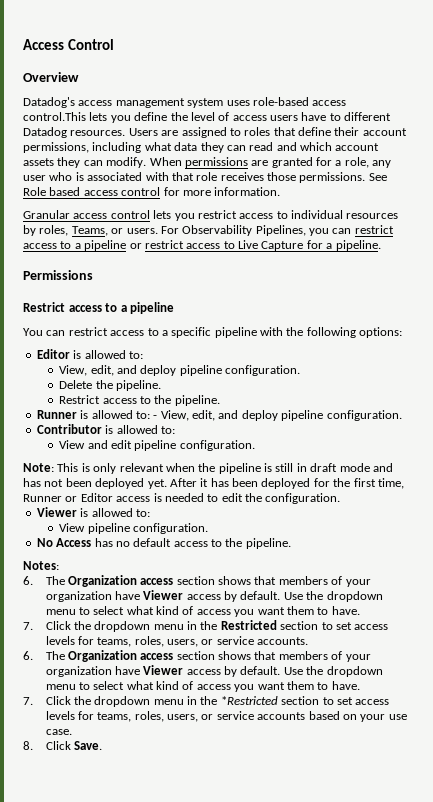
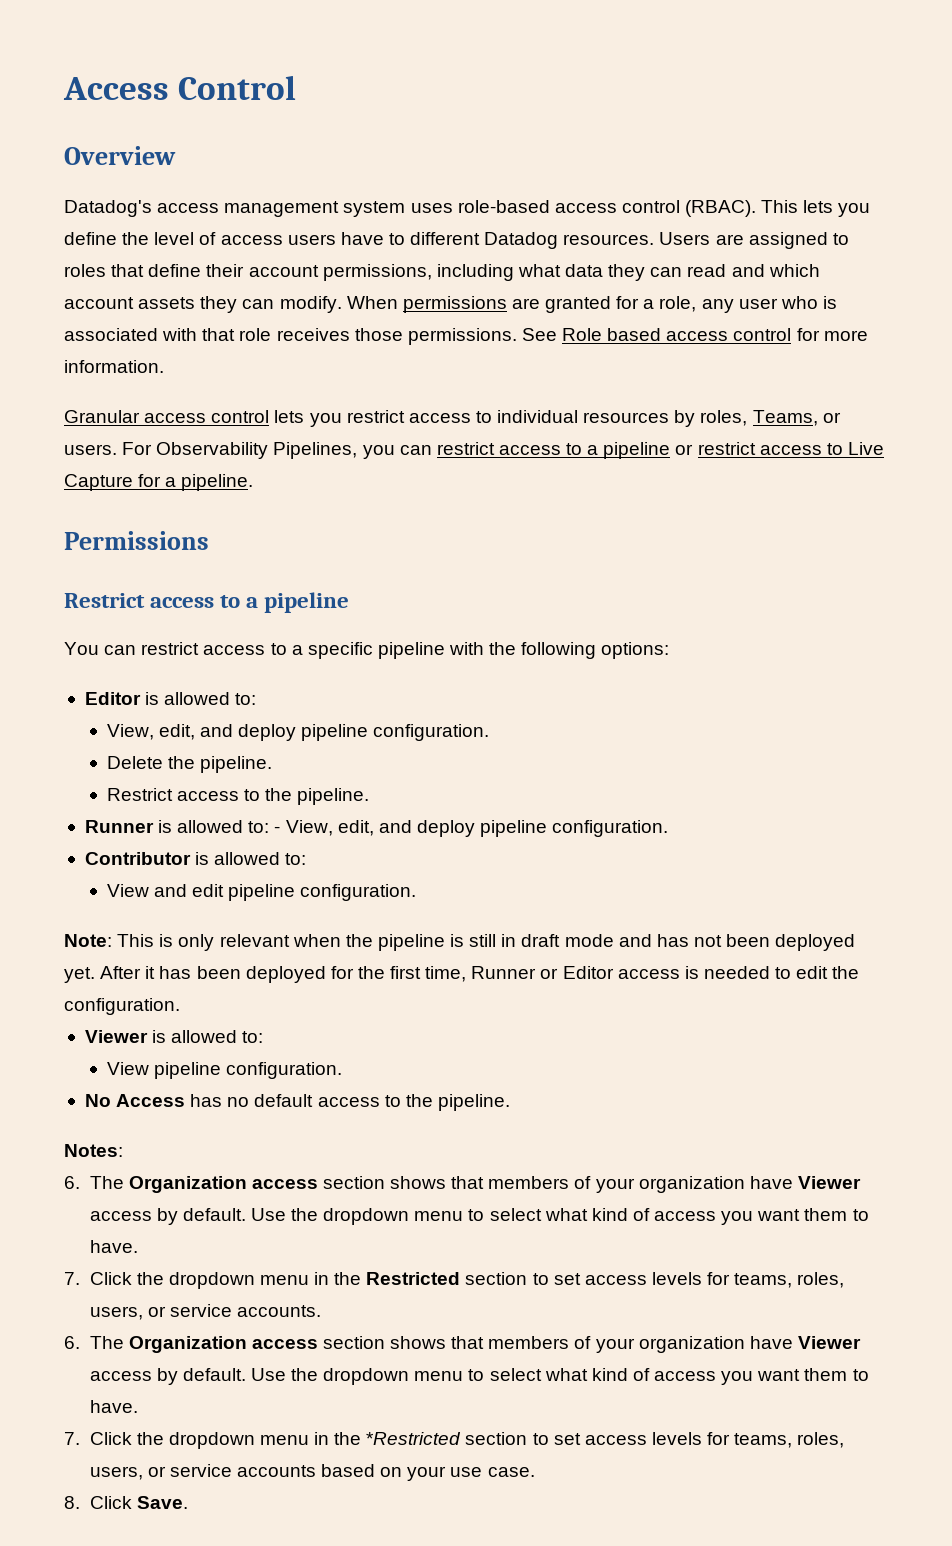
- Datadog's access management system uses role-based access control.This lets you define the level of access users have to different Datadog resources.
+ Datadog's access management system uses role-based access control (RBAC). This lets you define the level of access users have to different Datadog resources.

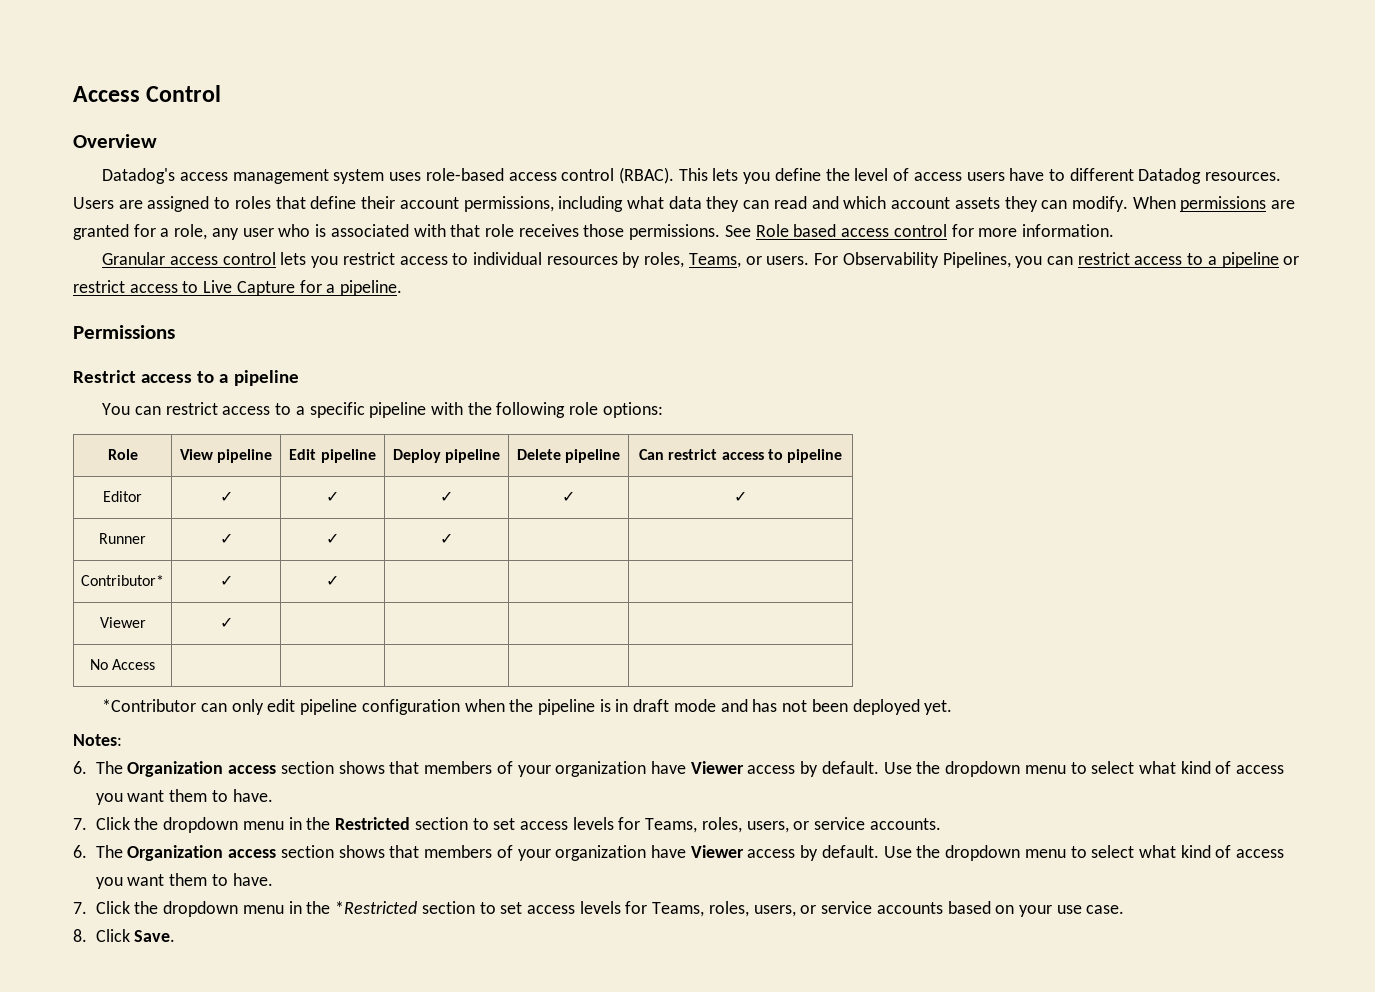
- You can restrict access to a specific pipeline with the following options:
+ You can restrict access to a specific pipeline with the following role options:
- Editor is allowed to:
- View, edit, and deploy pipeline configuration.
- Delete the pipeline.
- Restrict access to the pipeline.
- Runner is allowed to: - View, edit, and deploy pipeline configuration.
- Contributor is allowed to:
- View and edit pipeline configuration.
- Note: This is only relevant when the pipeline is still in draft mode and has not been deployed yet. After it has been deployed for the first time, Runner or Editor access is needed to edit the configuration.
- Viewer is allowed to:
- View pipeline configuration.
- No Access has no default access to the pipeline.
+ Role | View pipeline | Edit pipeline | Deploy pipeline | Delete pipeline | Can restrict access to pipeline
+ Editor | ✓ | ✓ | ✓ | ✓ | ✓
+ Runner | ✓ | ✓ | ✓ | |
+ Contributor* | ✓ | ✓ | | |
+ Viewer | ✓ | | | |
+ No Access | | | | |
+ *Contributor can only edit pipeline configuration when the pipeline is in draft mode and has not been deployed yet.
- 7. Click the dropdown menu in the Restricted section to set access levels for teams, roles, users, or service accounts.
+ 7. Click the dropdown menu in the Restricted section to set access levels for Teams, roles, users, or service accounts.
- 7. Click the dropdown menu in the *Restricted section to set access levels for teams, roles, users, or service accounts based on your use case.
+ 7. Click the dropdown menu in the *Restricted section to set access levels for Teams, roles, users, or service accounts based on your use case.

